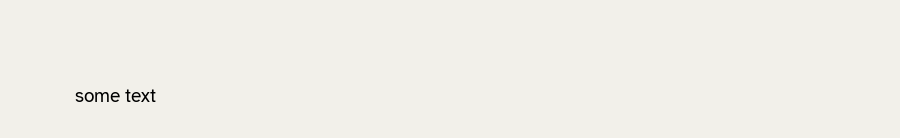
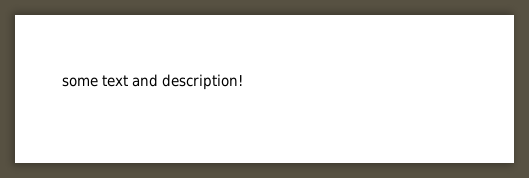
- some text
+ some text and description!

